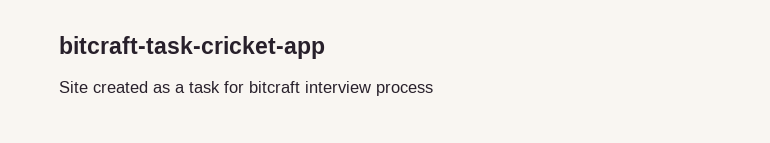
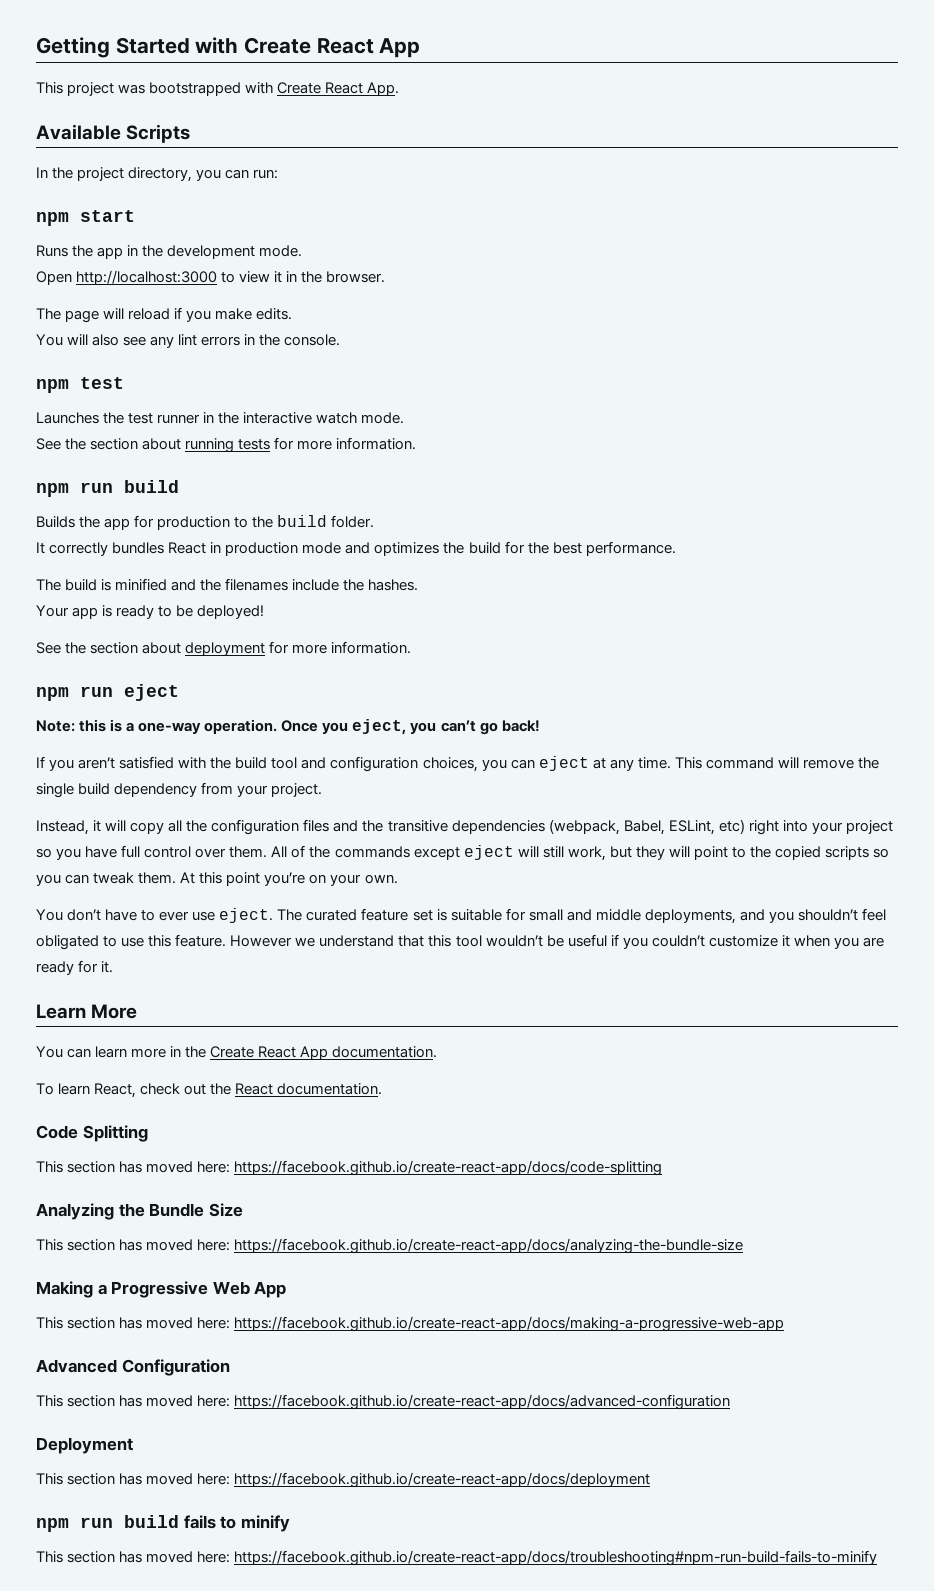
- bitcraft-task-cricket-app
- Site created as a task for bitcraft interview process
+ Getting Started with Create React App
+ This project was bootstrapped with Create React App.
+ Available Scripts
+ In the project directory, you can run:
+ npm start
+ Runs the app in the development mode.
+ Open http://localhost:3000 to view it in the browser.
+ The page will reload if you make edits.
+ You will also see any lint errors in the console.
+ npm test
+ Launches the test runner in the interactive watch mode.
+ See the section about running tests for more information.
+ npm run build
+ Builds the app for production to the build folder.
+ It correctly bundles React in production mode and optimizes the build for the best performance.
+ The build is minified and the filenames include the hashes.
+ Your app is ready to be deployed!
+ See the section about deployment for more information.
+ npm run eject
+ Note: this is a one-way operation. Once you eject, you can’t go back!
+ If you aren’t satisfied with the build tool and configuration choices, you can eject at any time. This command will remove the single build dependency from your project.
+ Instead, it will copy all the configuration files and the transitive dependencies (webpack, Babel, ESLint, etc) right into your project so you have full control over them. All of the commands except eject will still work, but they will point to the copied scripts so you can tweak them. At this point you’re on your own.
+ You don’t have to ever use eject. The curated feature set is suitable for small and middle deployments, and you shouldn’t feel obligated to use this feature. However we understand that this tool wouldn’t be useful if you couldn’t customize it when you are ready for it.
+ Learn More
+ You can learn more in the Create React App documentation.
+ To learn React, check out the React documentation.
+ Code Splitting
+ This section has moved here: https://facebook.github.io/create-react-app/docs/code-splitting
+ Analyzing the Bundle Size
+ This section has moved here: https://facebook.github.io/create-react-app/docs/analyzing-the-bundle-size
+ Making a Progressive Web App
+ This section has moved here: https://facebook.github.io/create-react-app/docs/making-a-progressive-web-app
+ Advanced Configuration
+ This section has moved here: https://facebook.github.io/create-react-app/docs/advanced-configuration
+ Deployment
+ This section has moved here: https://facebook.github.io/create-react-app/docs/deployment
+ npm run build fails to minify
+ This section has moved here: https://facebook.github.io/create-react-app/docs/troubleshooting#npm-run-build-fails-to-minify

